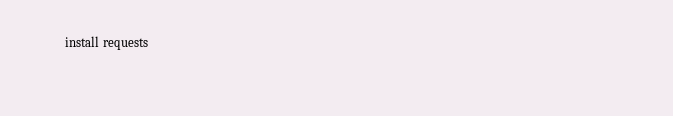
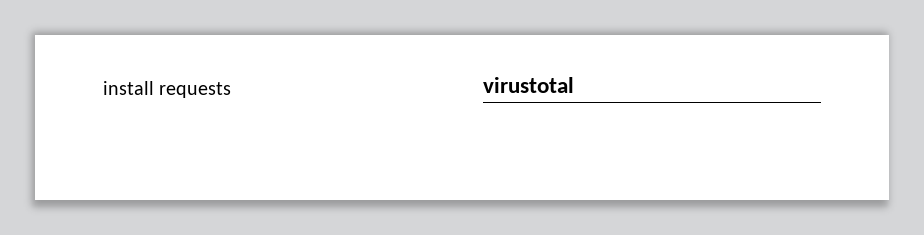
+ virustotal

